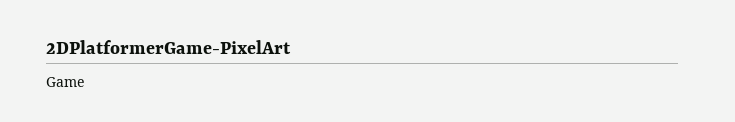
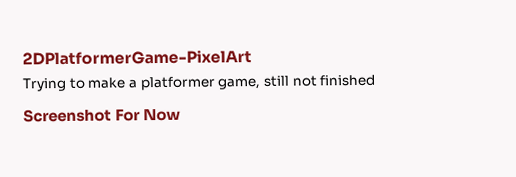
- Game
+ Trying to make a platformer game, still not finished
+ Screenshot For Now

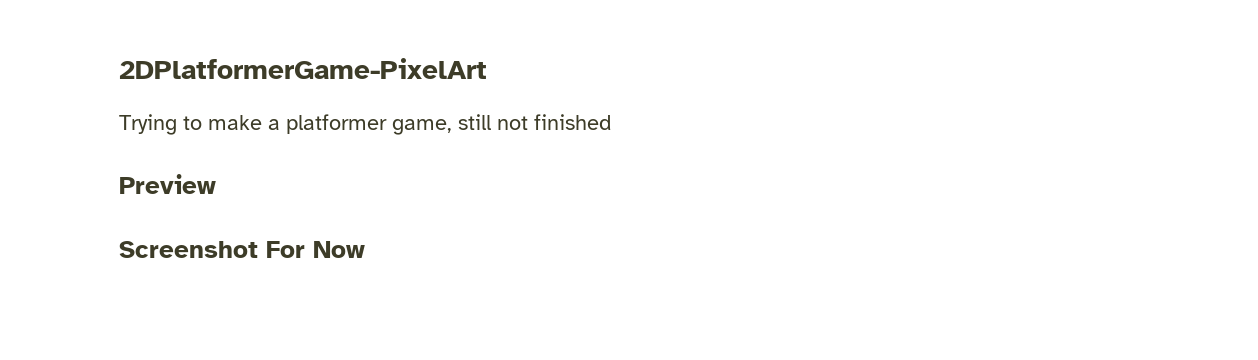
+ Preview

